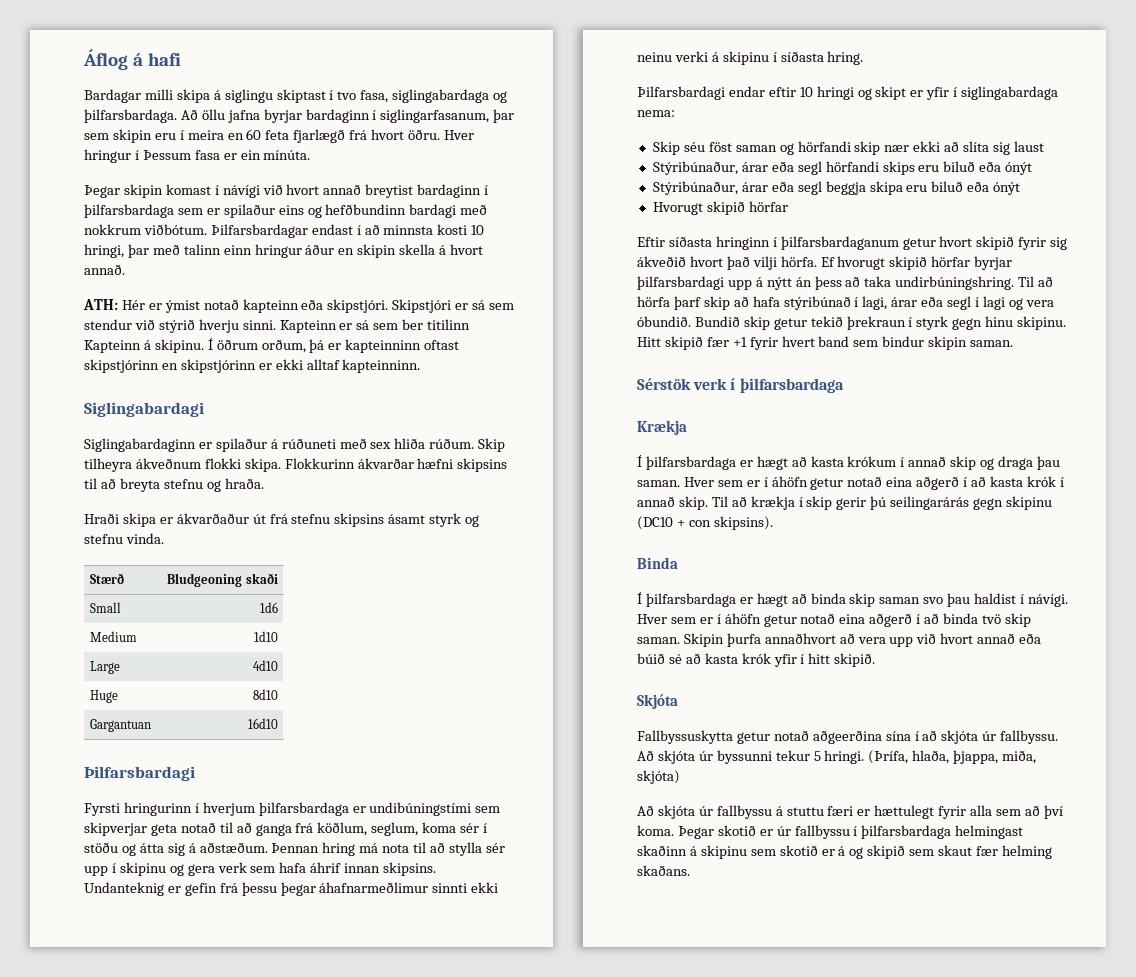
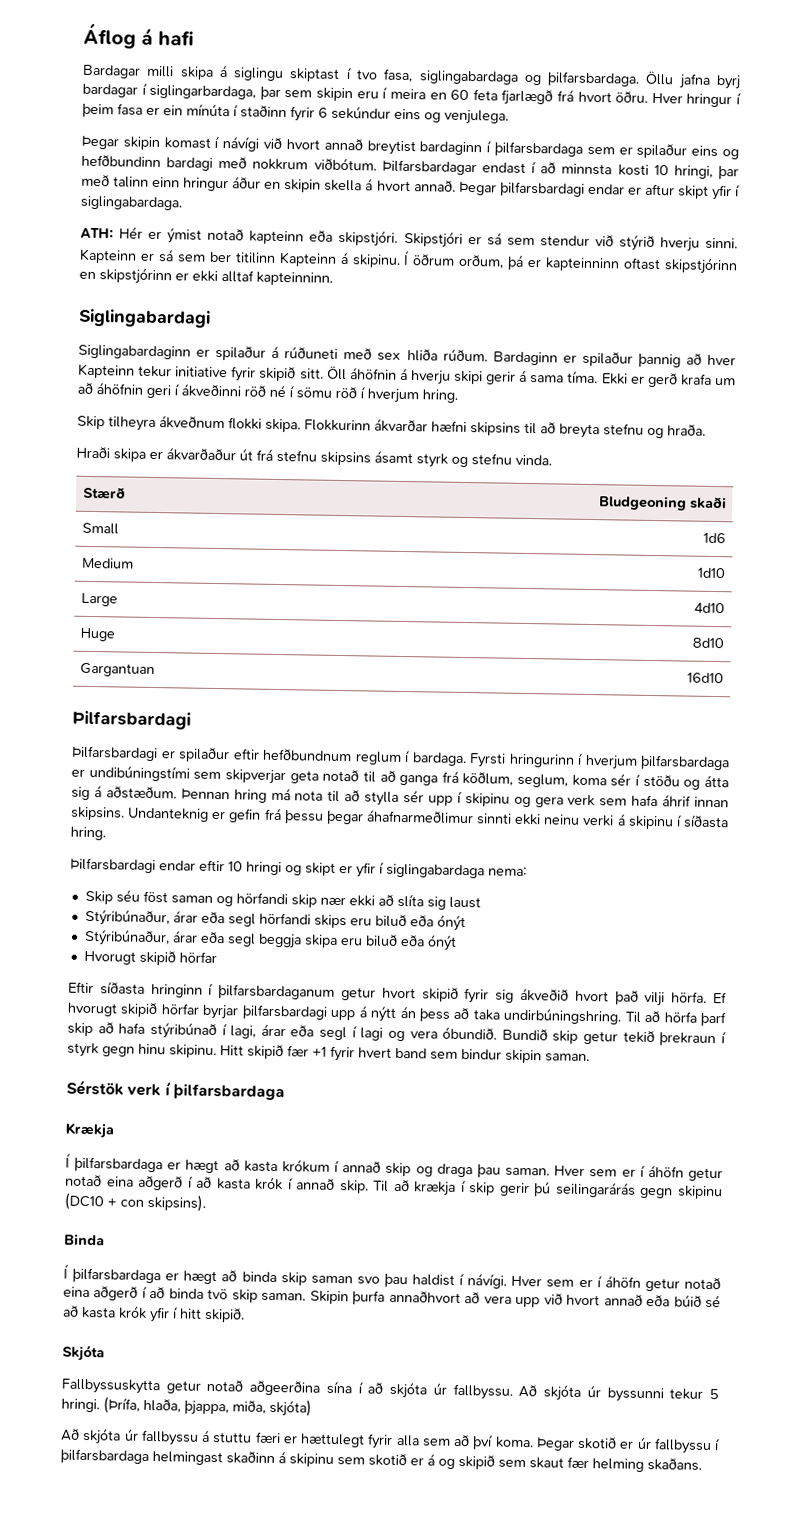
- Að öllu jafna byrjar bardaginn í siglingarfasanum, þar sem skipin eru í meira en 60 feta fjarlægð frá hvort öðru.
+ Öllu jafna byrj bardagar í siglingarbardaga, þar sem skipin eru í meira en 60 feta fjarlægð frá hvort öðru.
- Hver hringur í Þessum fasa er ein mínúta.
+ Hver hringur í þeim fasa er ein mínúta í staðinn fyrir 6 sekúndur eins og venjulega.
+ Þegar þilfarsbardagi endar er aftur skipt yfir í siglingabardaga.
- Siglingabardaginn er spilaður á rúðuneti með sex hliða rúðum. Skip tilheyra ákveðnum flokki skipa.
+ Siglingabardaginn er spilaður á rúðuneti með sex hliða rúðum. Bardaginn er spilaður þannig að hver Kapteinn tekur initiative fyrir skipið sitt. Öll áhöfnin á hverju skipi gerir á sama tíma. Ekki er gerð krafa um að áhöfnin geri í ákveðinni röð né í sömu röð í hverjum hring.
+ Skip tilheyra ákveðnum flokki skipa.
+ Þilfarsbardagi er spilaður eftir hefðbundnum reglum í bardaga.

